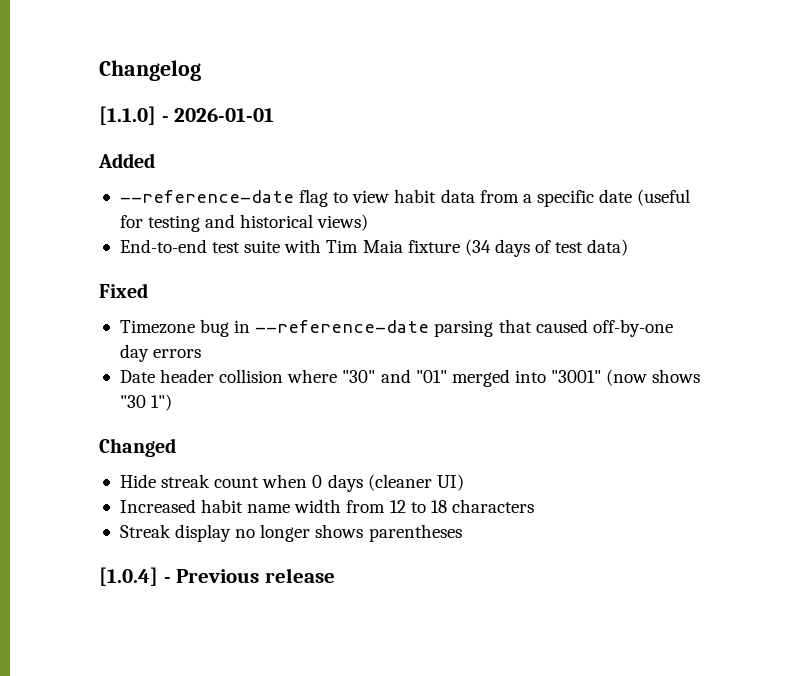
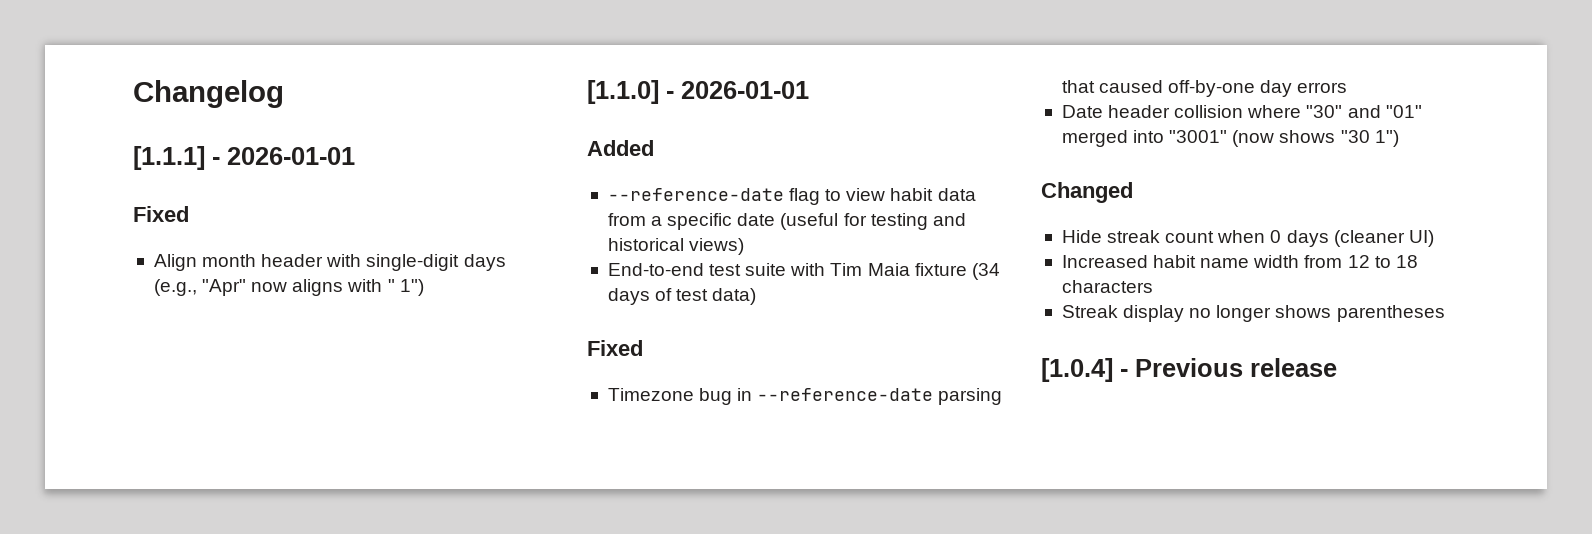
+ [1.1.1] - 2026-01-01
+ Fixed
+ Align month header with single-digit days (e.g., "Apr" now aligns with " 1")

